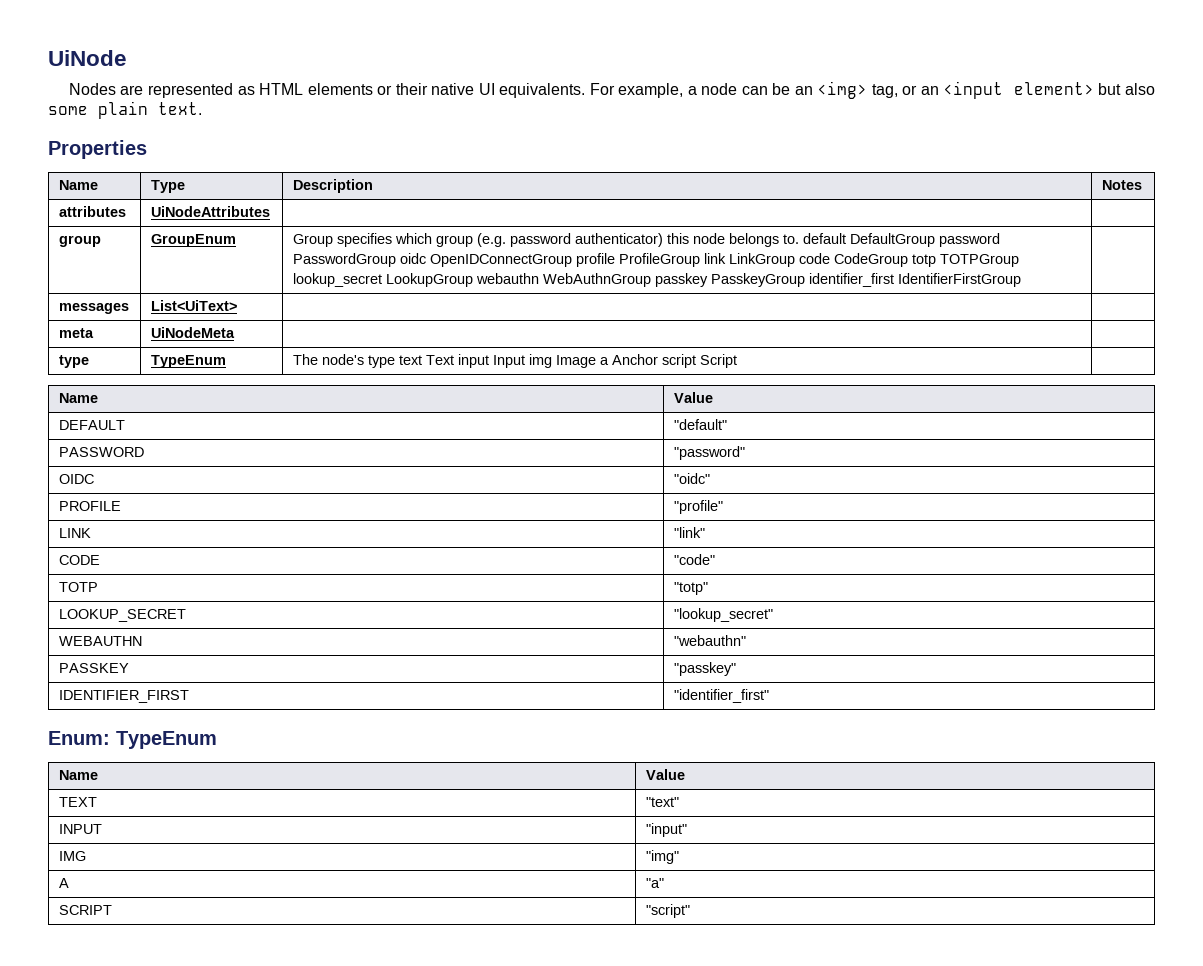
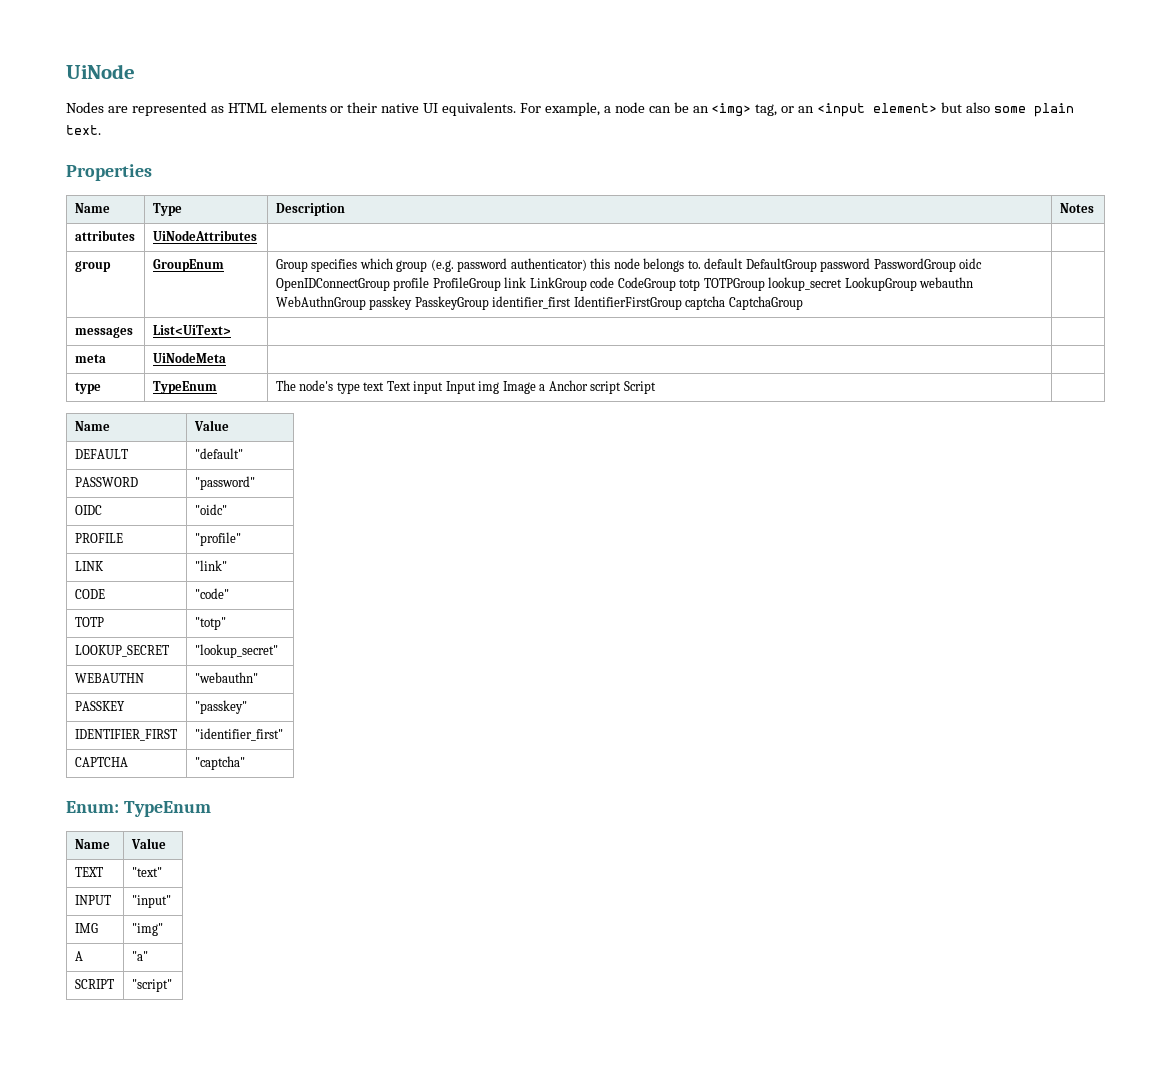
- group | GroupEnum | Group specifies which group (e.g. password authenticator) this node belongs to. default DefaultGroup password PasswordGroup oidc OpenIDConnectGroup profile ProfileGroup link LinkGroup code CodeGroup totp TOTPGroup lookup_secret LookupGroup webauthn WebAuthnGroup passkey PasskeyGroup identifier_first IdentifierFirstGroup |
+ group | GroupEnum | Group specifies which group (e.g. password authenticator) this node belongs to. default DefaultGroup password PasswordGroup oidc OpenIDConnectGroup profile ProfileGroup link LinkGroup code CodeGroup totp TOTPGroup lookup_secret LookupGroup webauthn WebAuthnGroup passkey PasskeyGroup identifier_first IdentifierFirstGroup captcha CaptchaGroup |
+ CAPTCHA | "captcha"

